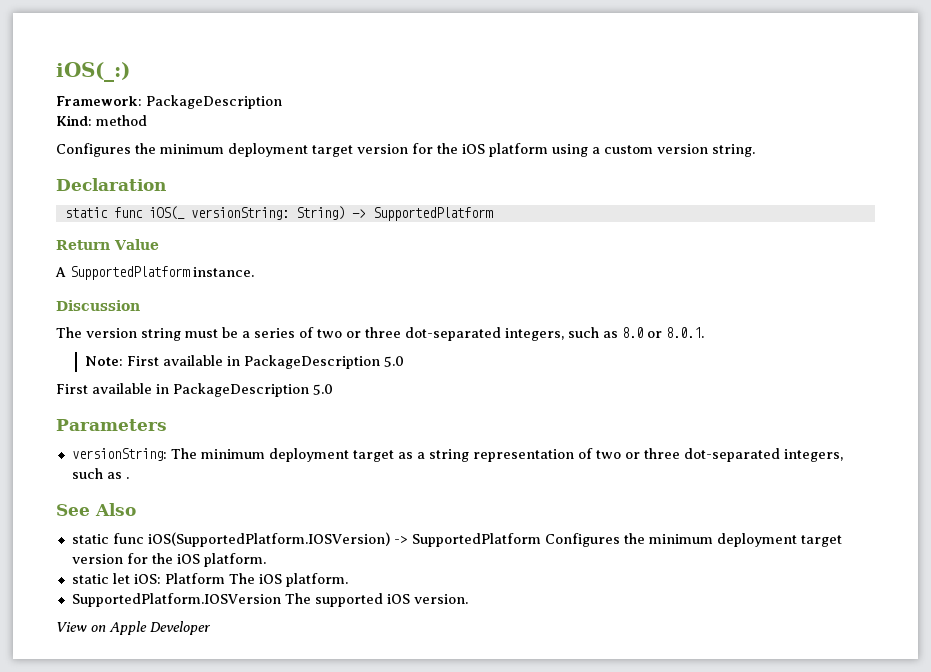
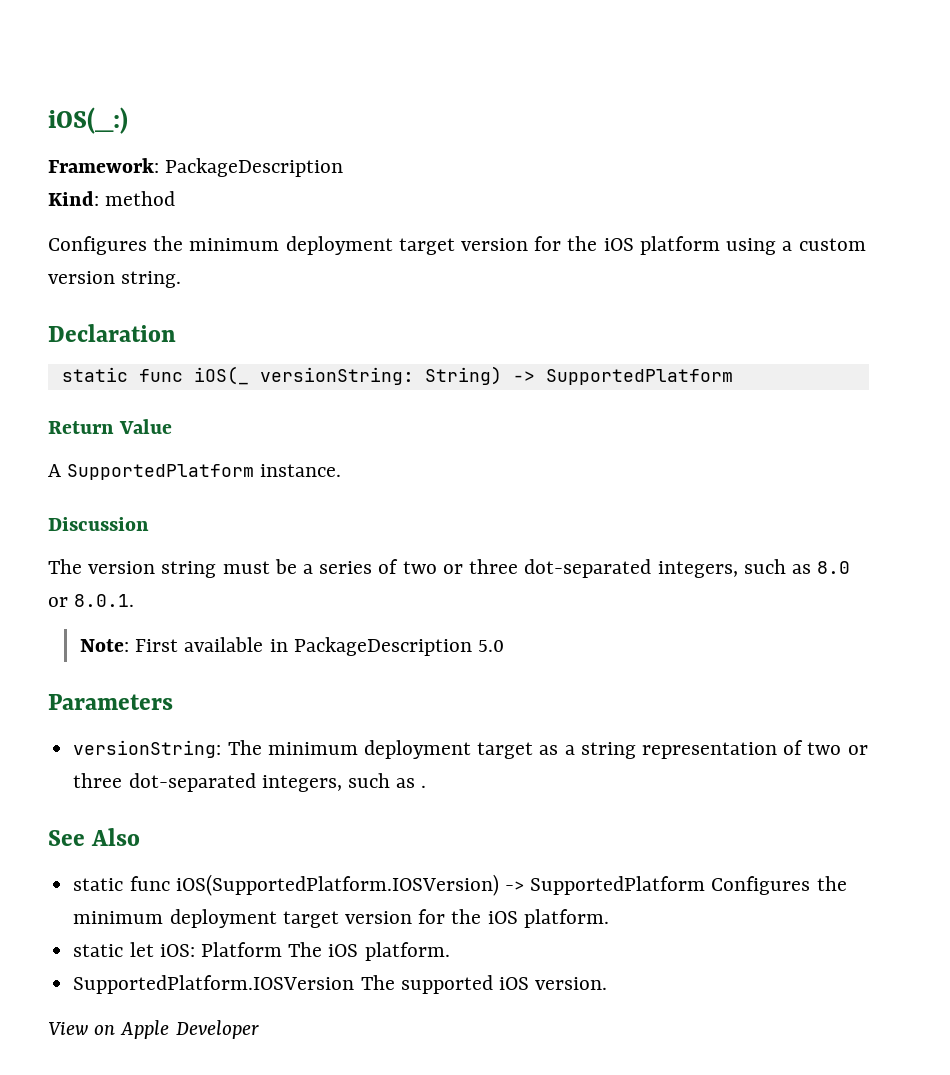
  Note: First available in PackageDescription 5.0
- First available in PackageDescription 5.0

